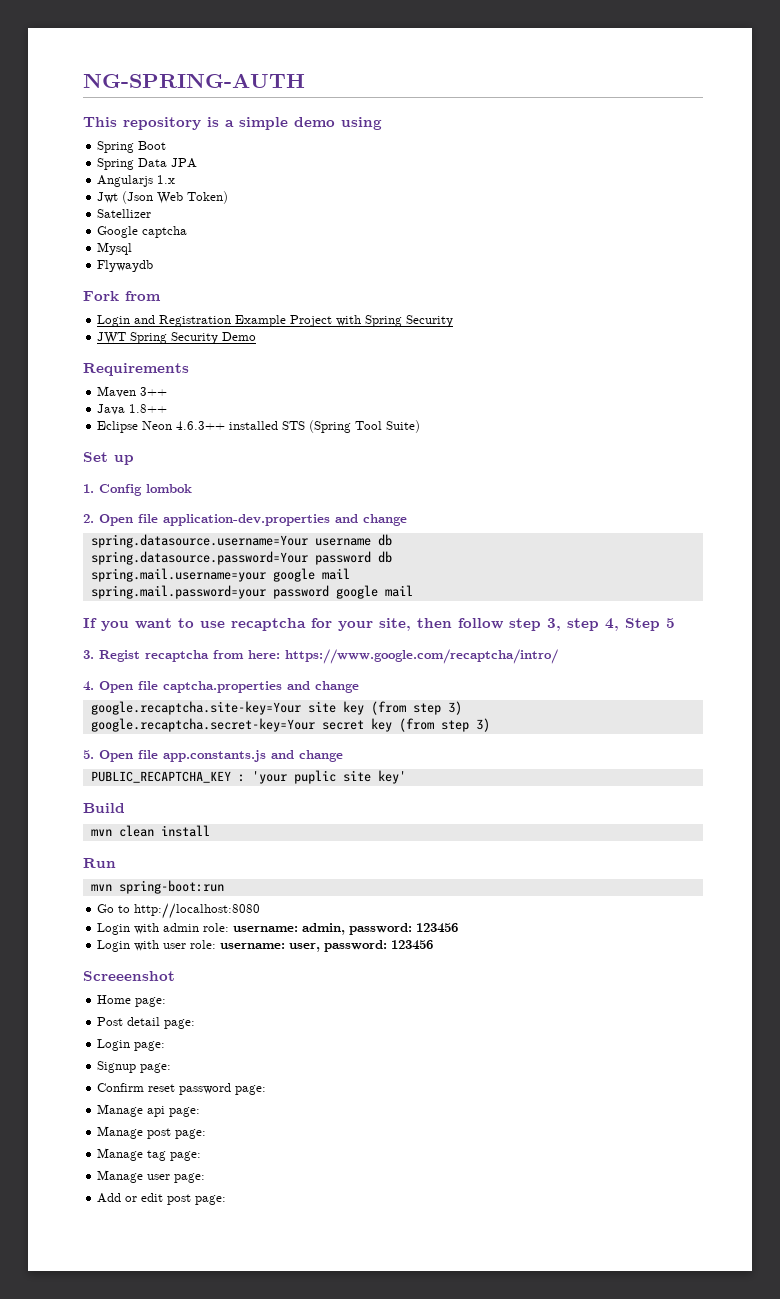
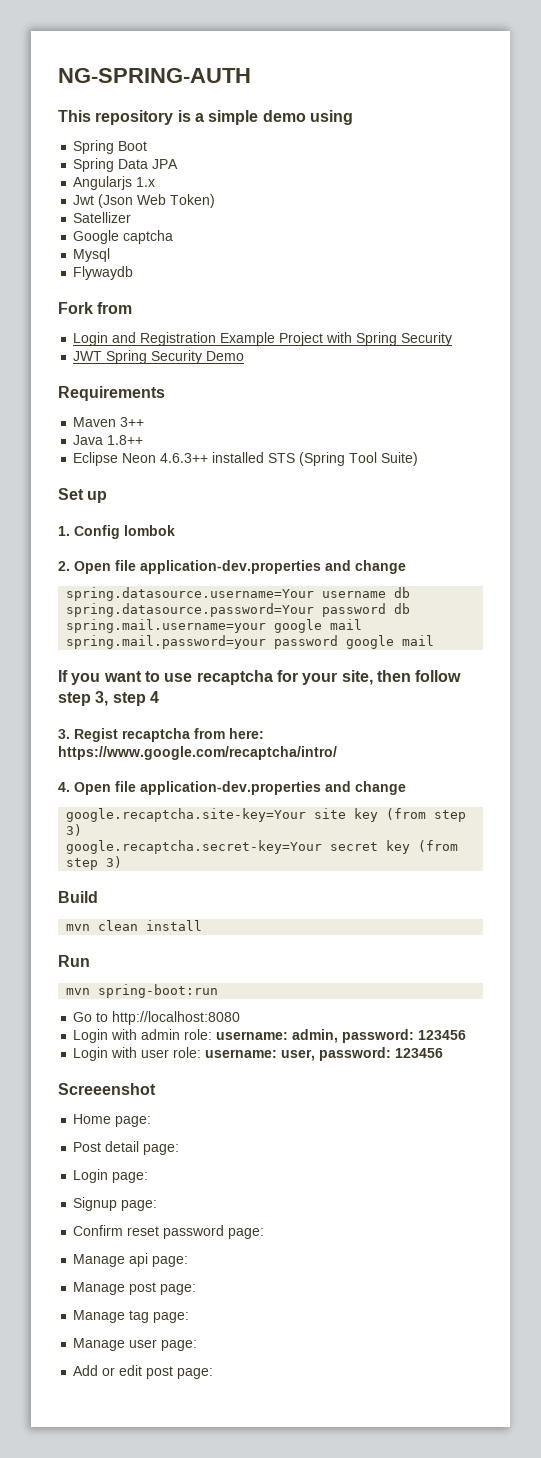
- If you want to use recaptcha for your site, then follow step 3, step 4, Step 5
+ If you want to use recaptcha for your site, then follow step 3, step 4
- 4. Open file captcha.properties and change
+ 4. Open file application-dev.properties and change
- 5. Open file app.constants.js and change
- PUBLIC_RECAPTCHA_KEY : 'your puplic site key'

